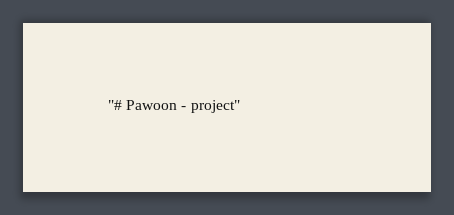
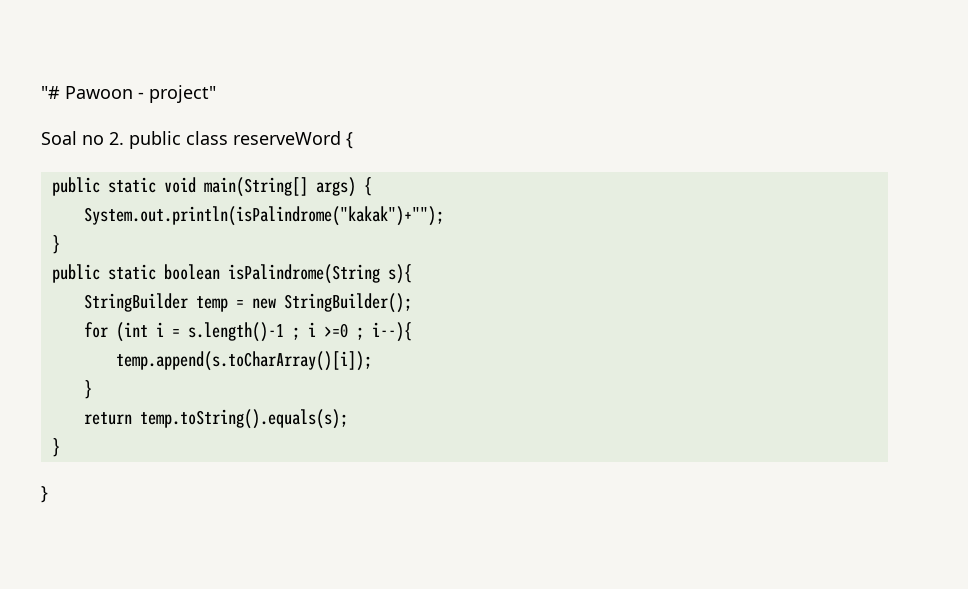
+ Soal no 2. public class reserveWord {
+ public static void main(String[] args) {
+ System.out.println(isPalindrome("kakak")+"");
+ }
+ public static boolean isPalindrome(String s){
+ StringBuilder temp = new StringBuilder();
+ for (int i = s.length()-1 ; i >=0 ; i--){
+ temp.append(s.toCharArray()[i]);
+ }
+ return temp.toString().equals(s);
+ }
+ }

